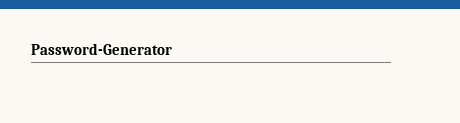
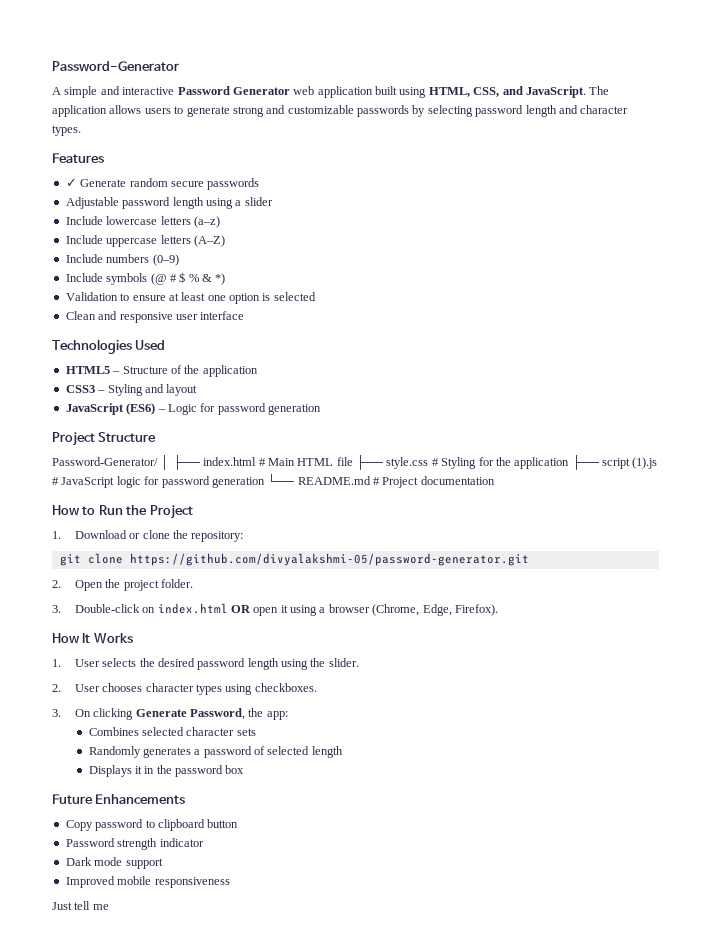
+ A simple and interactive Password Generator web application built using HTML, CSS, and JavaScript. The application allows users to generate strong and customizable passwords by selecting password length and character types.
+ Features
+ ✓ Generate random secure passwords
+ Adjustable password length using a slider
+ Include lowercase letters (a–z)
+ Include uppercase letters (A–Z)
+ Include numbers (0–9)
+ Include symbols (@ # $ % & *)
+ Validation to ensure at least one option is selected
+ Clean and responsive user interface
+ Technologies Used
+ HTML5 – Structure of the application
+ CSS3 – Styling and layout
+ JavaScript (ES6) – Logic for password generation
+ Project Structure
+ Password-Generator/ │ ├── index.html # Main HTML file ├── style.css # Styling for the application ├── script (1).js # JavaScript logic for password generation └── README.md # Project documentation
+ How to Run the Project
+ 1. Download or clone the repository:
+ git clone https://github.com/divyalakshmi-05/password-generator.git
+ 2. Open the project folder.
+ 3. Double-click on index.html OR open it using a browser (Chrome, Edge, Firefox).
+ How It Works
+ 1. User selects the desired password length using the slider.
+ 2. User chooses character types using checkboxes.
+ 3. On clicking Generate Password, the app:
+ Combines selected character sets
+ Randomly generates a password of selected length
+ Displays it in the password box
+ Future Enhancements
+ Copy password to clipboard button
+ Password strength indicator
+ Dark mode support
+ Improved mobile responsiveness
+ Just tell me

